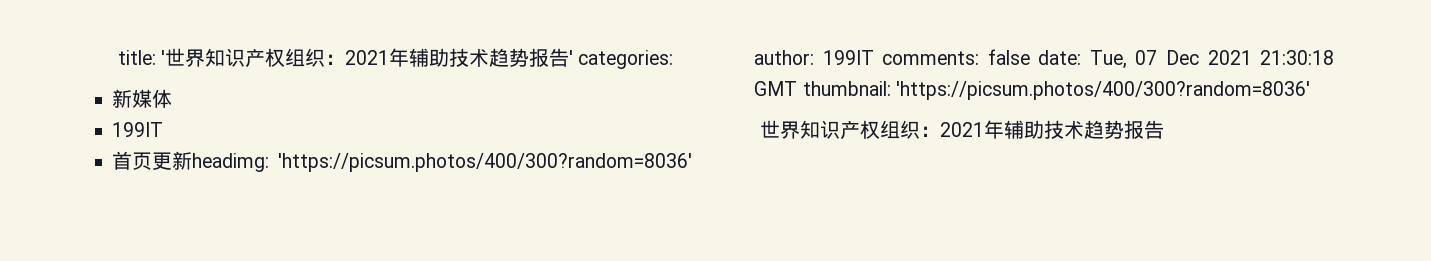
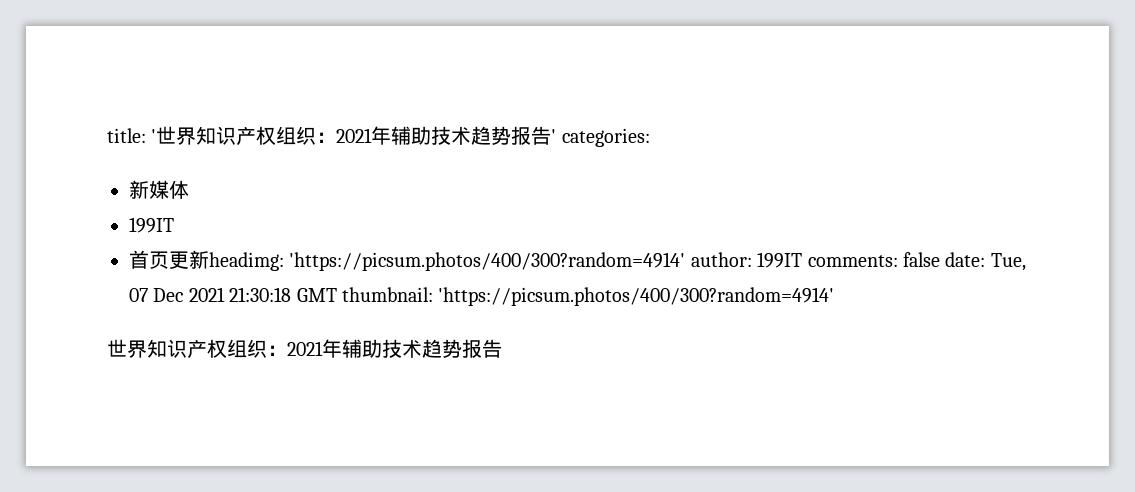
- 首页更新headimg: 'https://picsum.photos/400/300?random=8036' author: 199IT comments: false date: Tue, 07 Dec 2021 21:30:18 GMT thumbnail: 'https://picsum.photos/400/300?random=8036'
+ 首页更新headimg: 'https://picsum.photos/400/300?random=4914' author: 199IT comments: false date: Tue, 07 Dec 2021 21:30:18 GMT thumbnail: 'https://picsum.photos/400/300?random=4914'

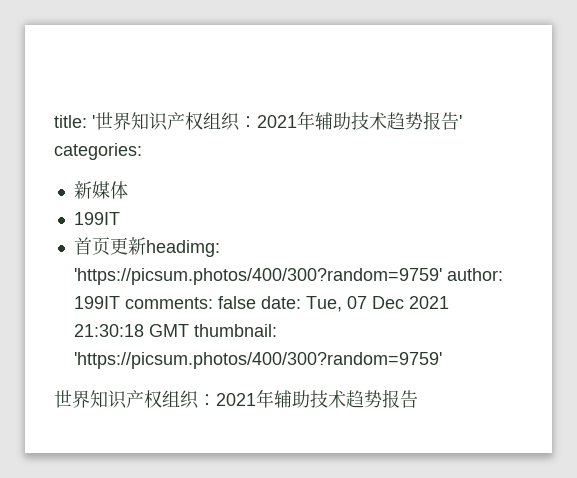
- 首页更新headimg: 'https://picsum.photos/400/300?random=4914' author: 199IT comments: false date: Tue, 07 Dec 2021 21:30:18 GMT thumbnail: 'https://picsum.photos/400/300?random=4914'
+ 首页更新headimg: 'https://picsum.photos/400/300?random=9759' author: 199IT comments: false date: Tue, 07 Dec 2021 21:30:18 GMT thumbnail: 'https://picsum.photos/400/300?random=9759'

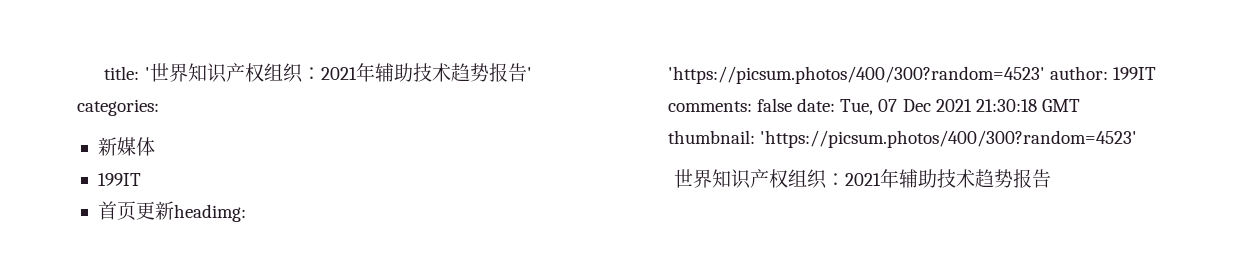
- 首页更新headimg: 'https://picsum.photos/400/300?random=9759' author: 199IT comments: false date: Tue, 07 Dec 2021 21:30:18 GMT thumbnail: 'https://picsum.photos/400/300?random=9759'
+ 首页更新headimg: 'https://picsum.photos/400/300?random=4523' author: 199IT comments: false date: Tue, 07 Dec 2021 21:30:18 GMT thumbnail: 'https://picsum.photos/400/300?random=4523'

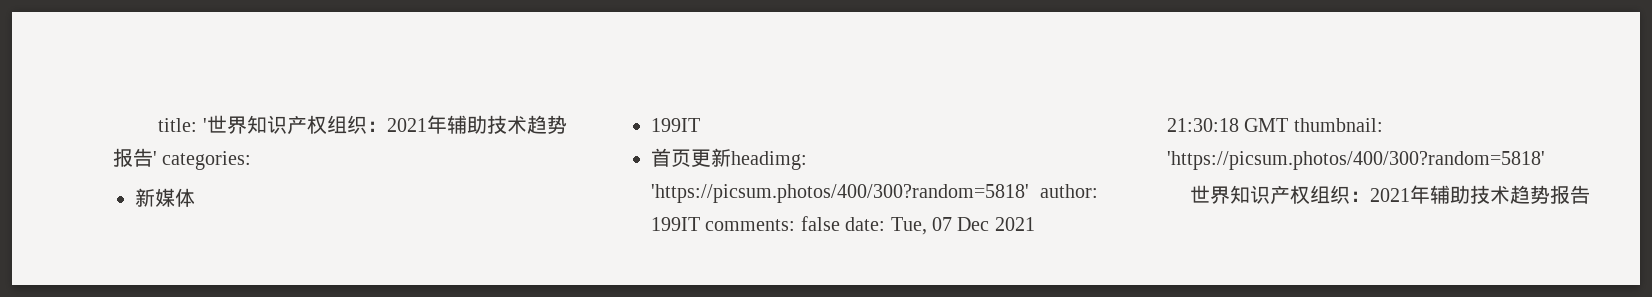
- 首页更新headimg: 'https://picsum.photos/400/300?random=4523' author: 199IT comments: false date: Tue, 07 Dec 2021 21:30:18 GMT thumbnail: 'https://picsum.photos/400/300?random=4523'
+ 首页更新headimg: 'https://picsum.photos/400/300?random=5818' author: 199IT comments: false date: Tue, 07 Dec 2021 21:30:18 GMT thumbnail: 'https://picsum.photos/400/300?random=5818'

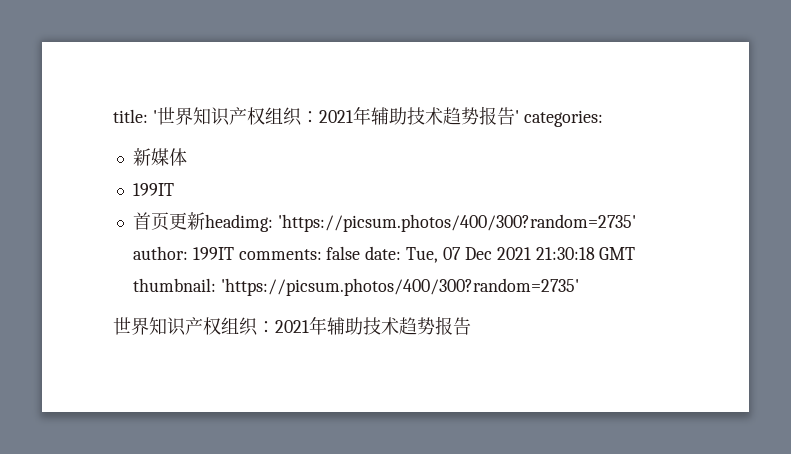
- 首页更新headimg: 'https://picsum.photos/400/300?random=5818' author: 199IT comments: false date: Tue, 07 Dec 2021 21:30:18 GMT thumbnail: 'https://picsum.photos/400/300?random=5818'
+ 首页更新headimg: 'https://picsum.photos/400/300?random=2735' author: 199IT comments: false date: Tue, 07 Dec 2021 21:30:18 GMT thumbnail: 'https://picsum.photos/400/300?random=2735'

